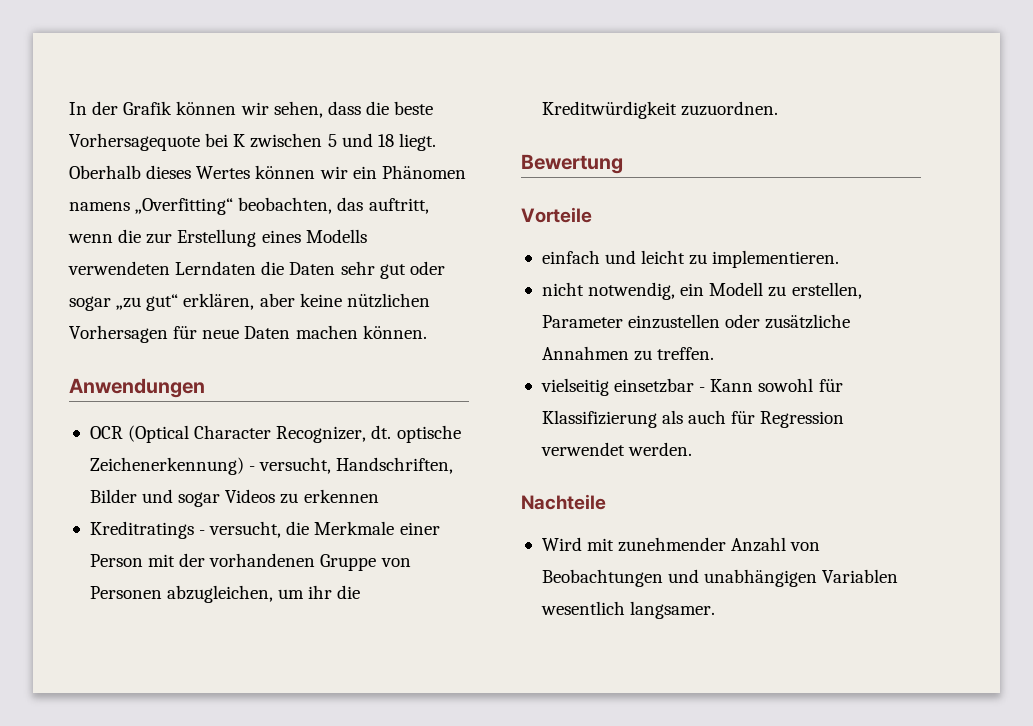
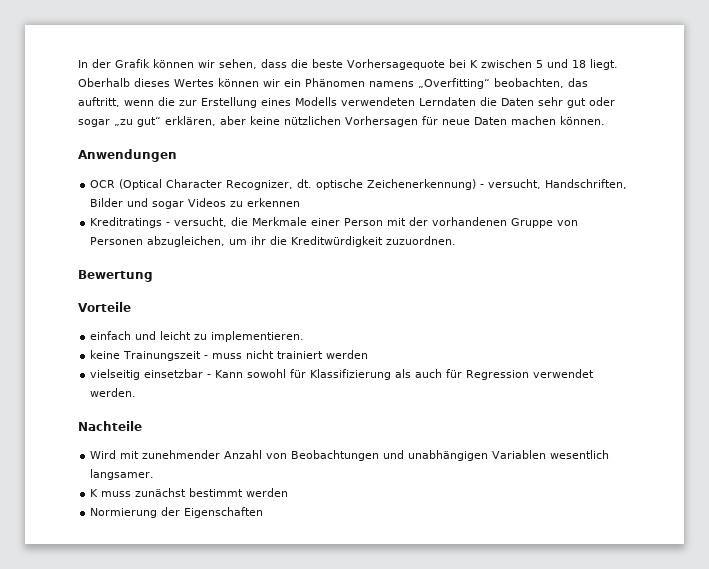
- nicht notwendig, ein Modell zu erstellen, Parameter einzustellen oder zusätzliche Annahmen zu treffen.
+ keine Trainungszeit - muss nicht trainiert werden
+ K muss zunächst bestimmt werden
+ Normierung der Eigenschaften

